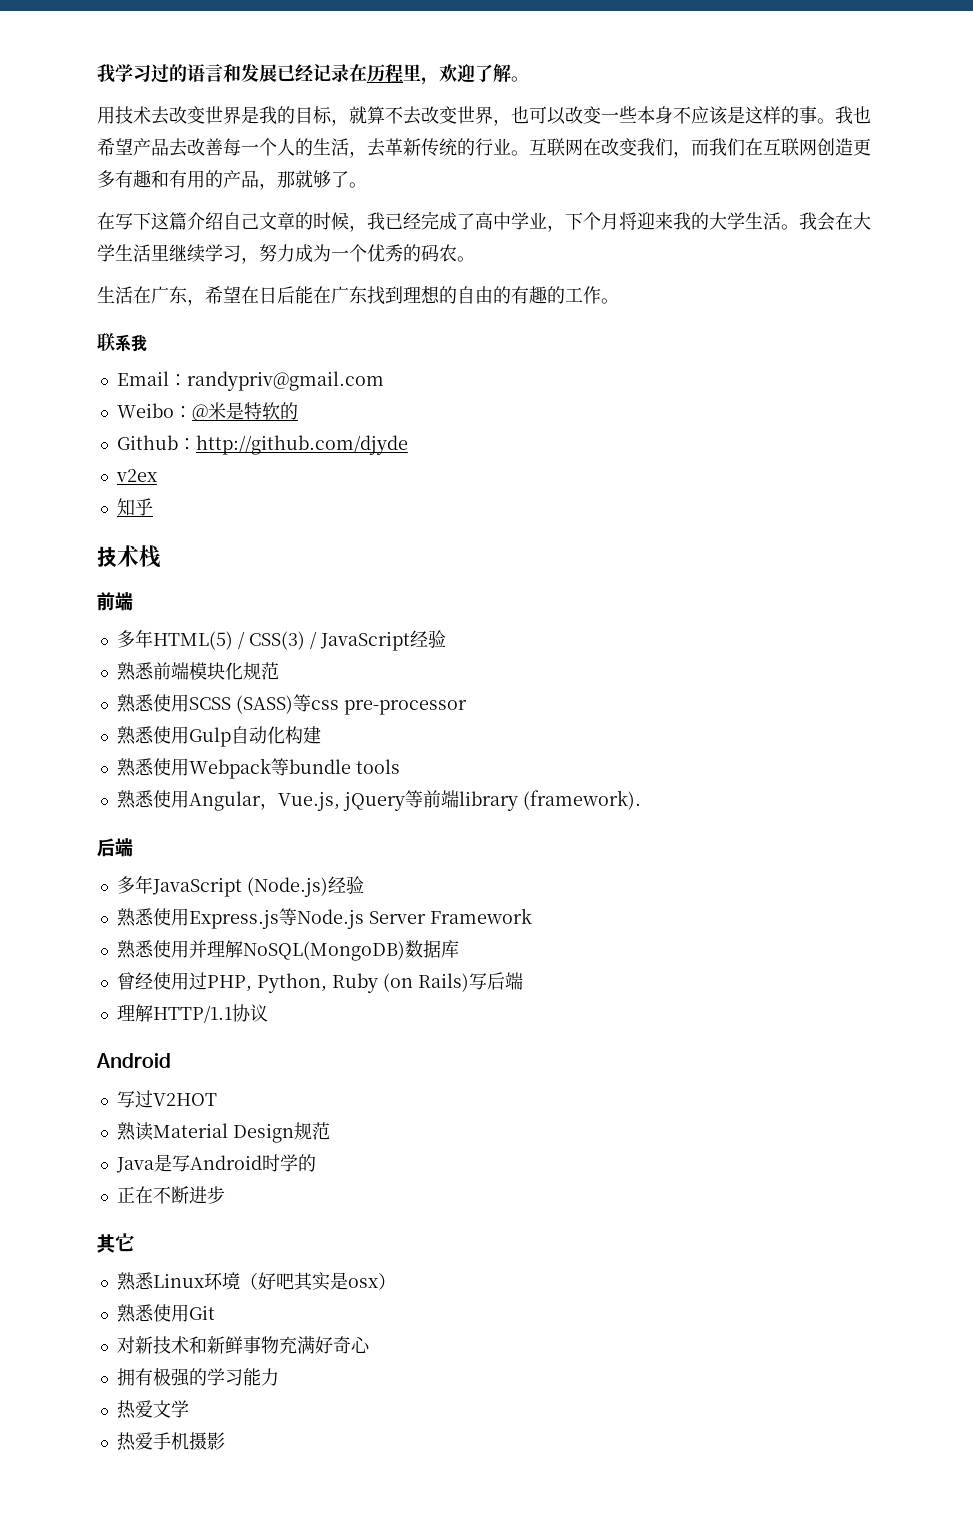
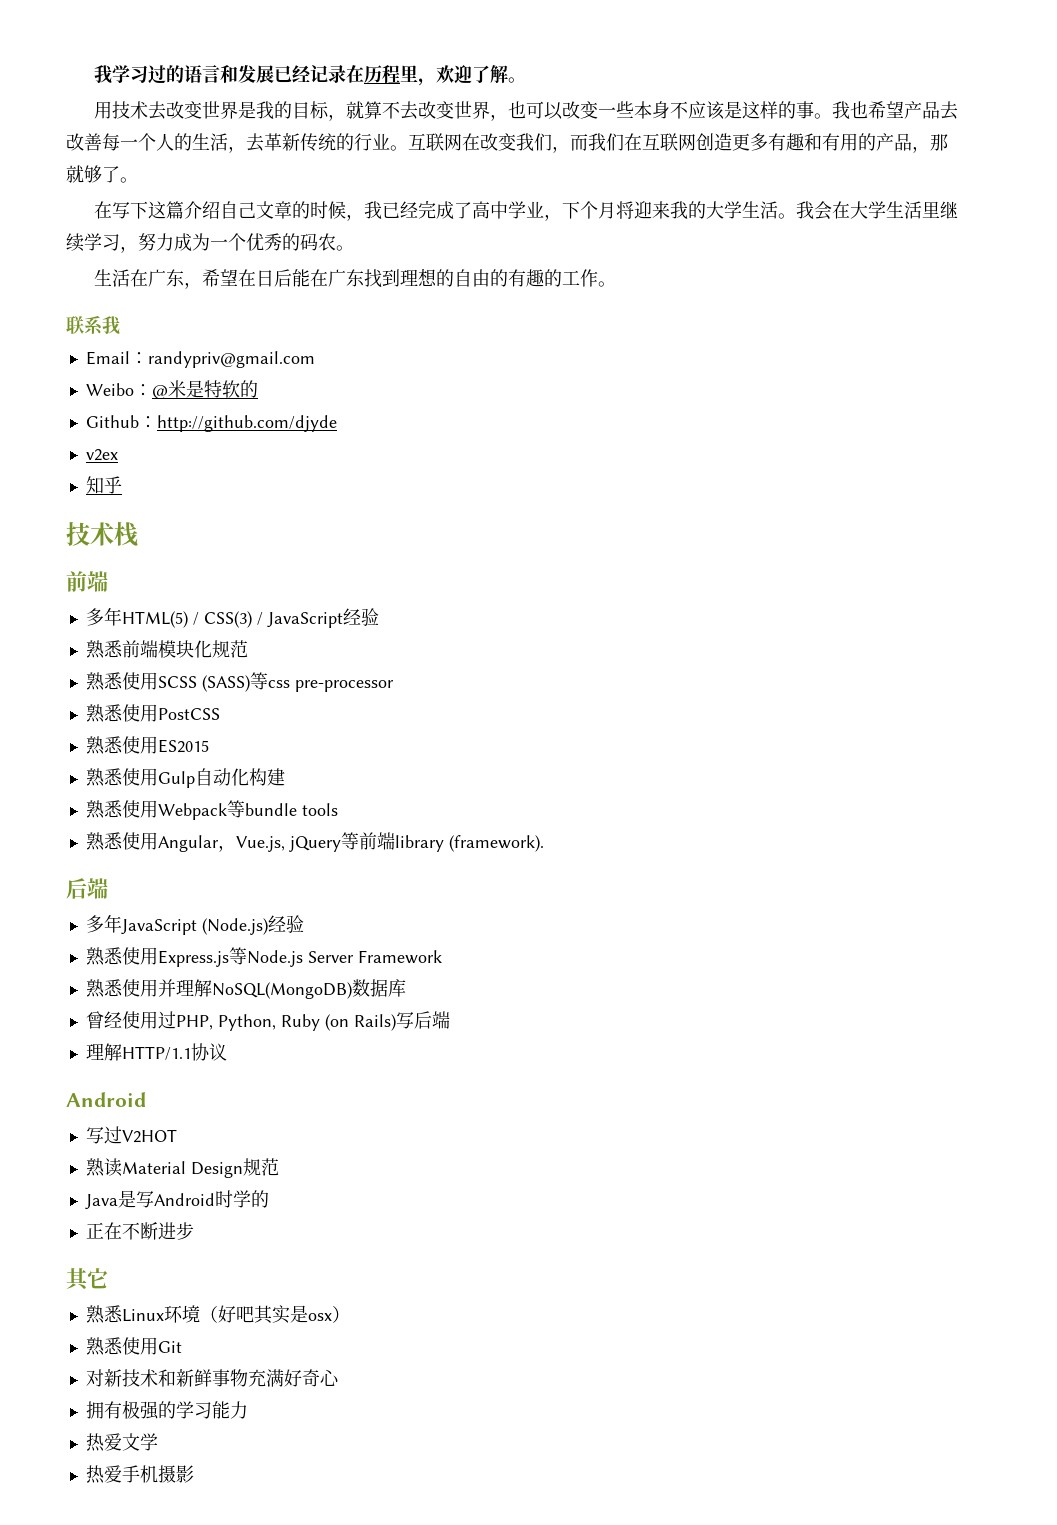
+ 熟悉使用PostCSS
+ 熟悉使用ES2015

